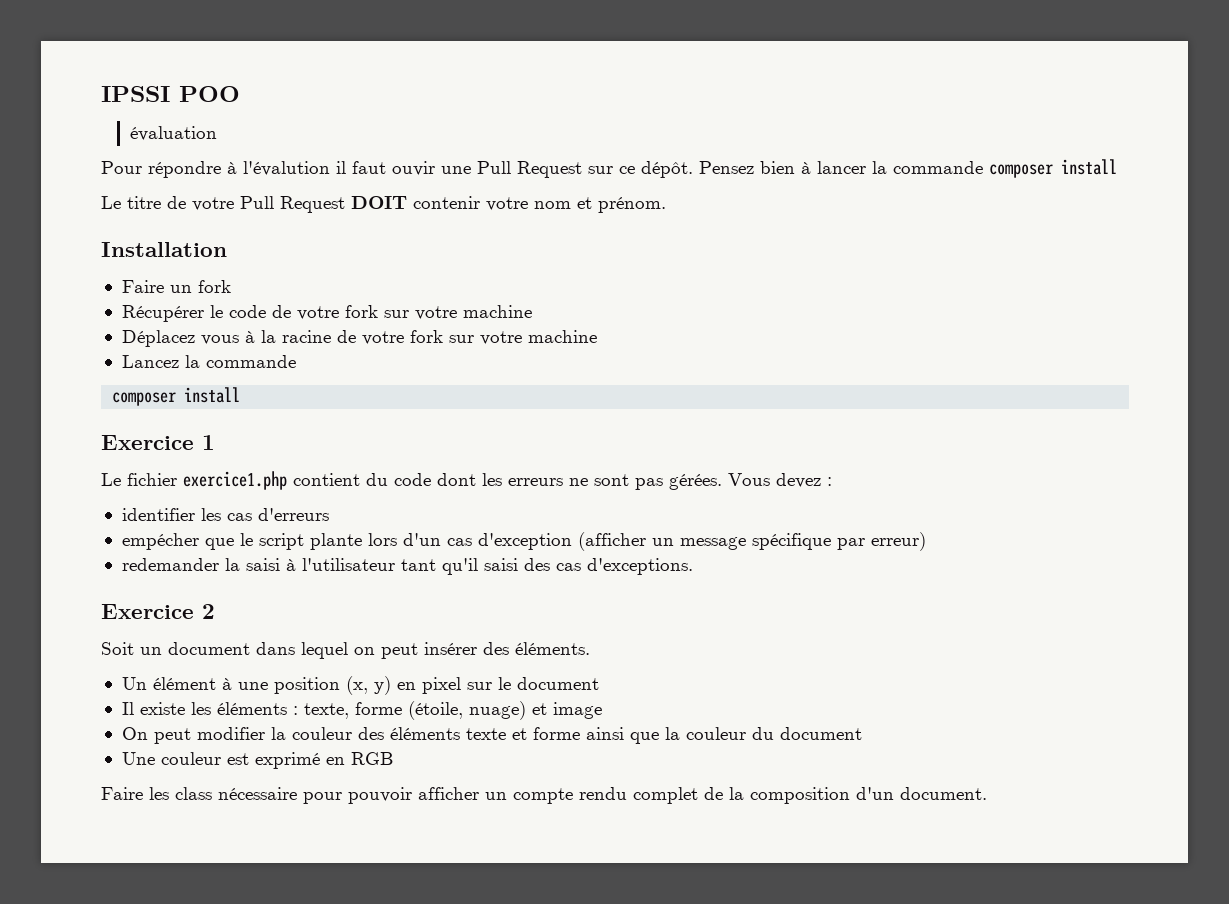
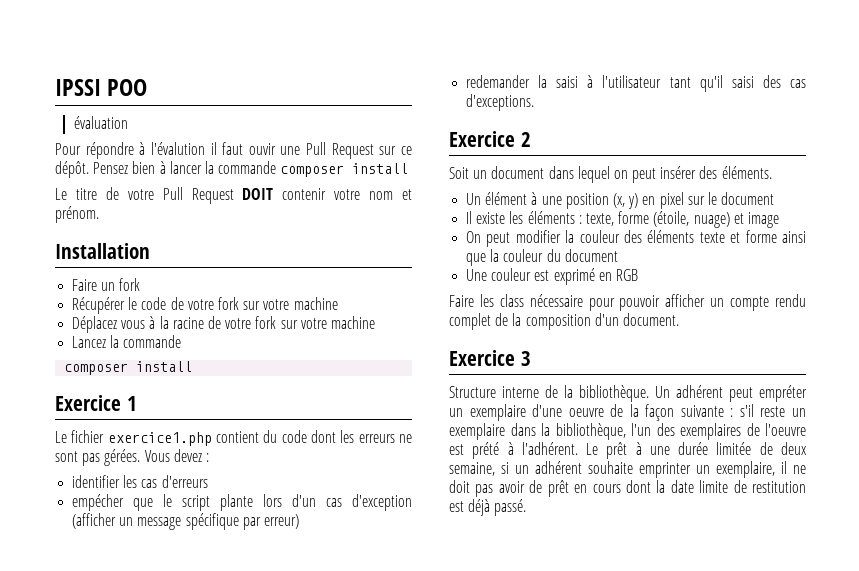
+ Exercice 3
+ Structure interne de la bibliothèque. Un adhérent peut empréter un exemplaire d'une oeuvre de la façon suivante : s'il reste un exemplaire dans la bibliothèque, l'un des exemplaires de l'oeuvre est prété à l'adhérent. Le prêt à une durée limitée de deux semaine, si un adhérent souhaite emprinter un exemplaire, il ne doit pas avoir de prêt en cours dont la date limite de restitution est déjà passé.

